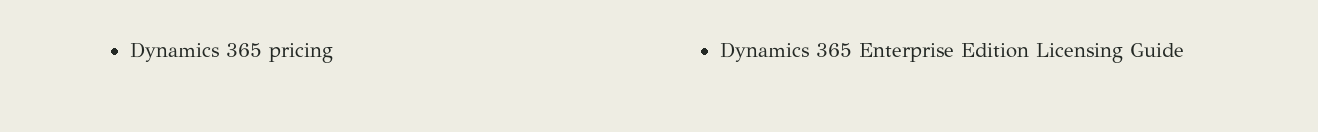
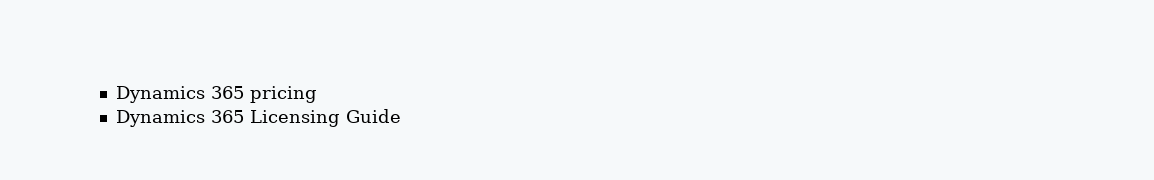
- Dynamics 365 Enterprise Edition Licensing Guide
+ Dynamics 365 Licensing Guide

